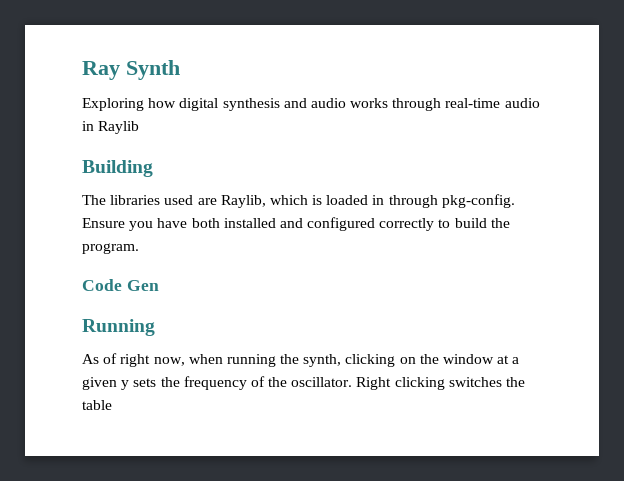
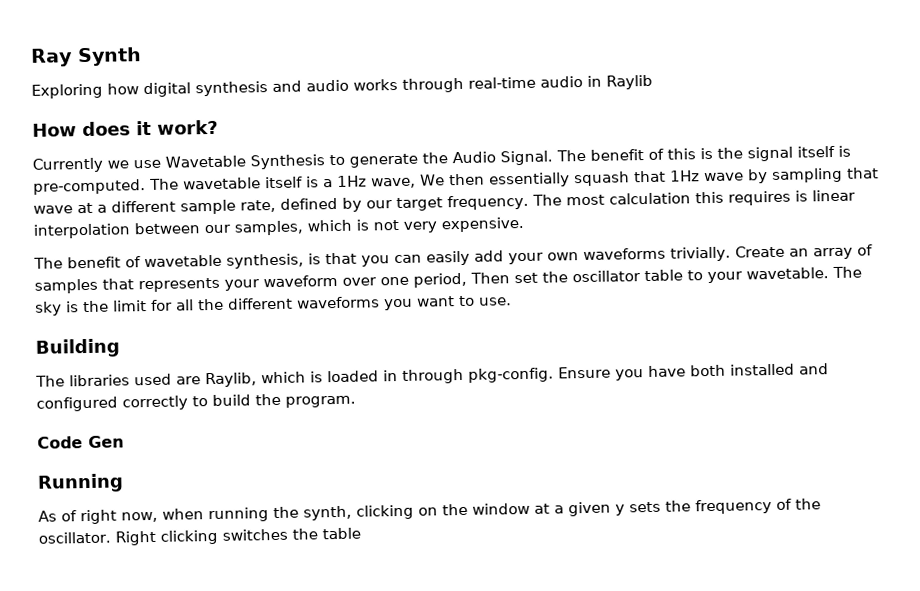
+ How does it work?
+ Currently we use Wavetable Synthesis to generate the Audio Signal. The benefit of this is the signal itself is pre-computed. The wavetable itself is a 1Hz wave, We then essentially squash that 1Hz wave by sampling that wave at a different sample rate, defined by our target frequency. The most calculation this requires is linear interpolation between our samples, which is not very expensive.
+ The benefit of wavetable synthesis, is that you can easily add your own waveforms trivially. Create an array of samples that represents your waveform over one period, Then set the oscillator table to your wavetable. The sky is the limit for all the different waveforms you want to use.

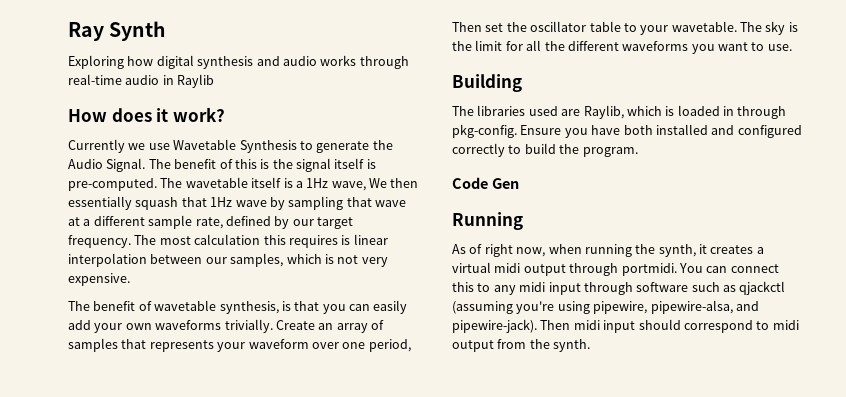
- As of right now, when running the synth, clicking on the window at a given y sets the frequency of the oscillator. Right clicking switches the table
+ As of right now, when running the synth, it creates a virtual midi output through portmidi. You can connect this to any midi input through software such as qjackctl (assuming you're using pipewire, pipewire-alsa, and pipewire-jack). Then midi input should correspond to midi output from the synth.

